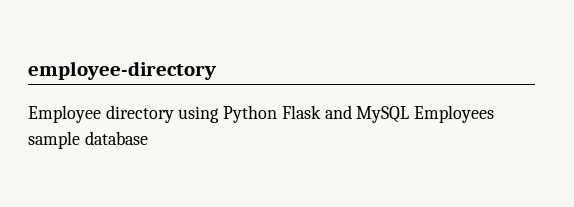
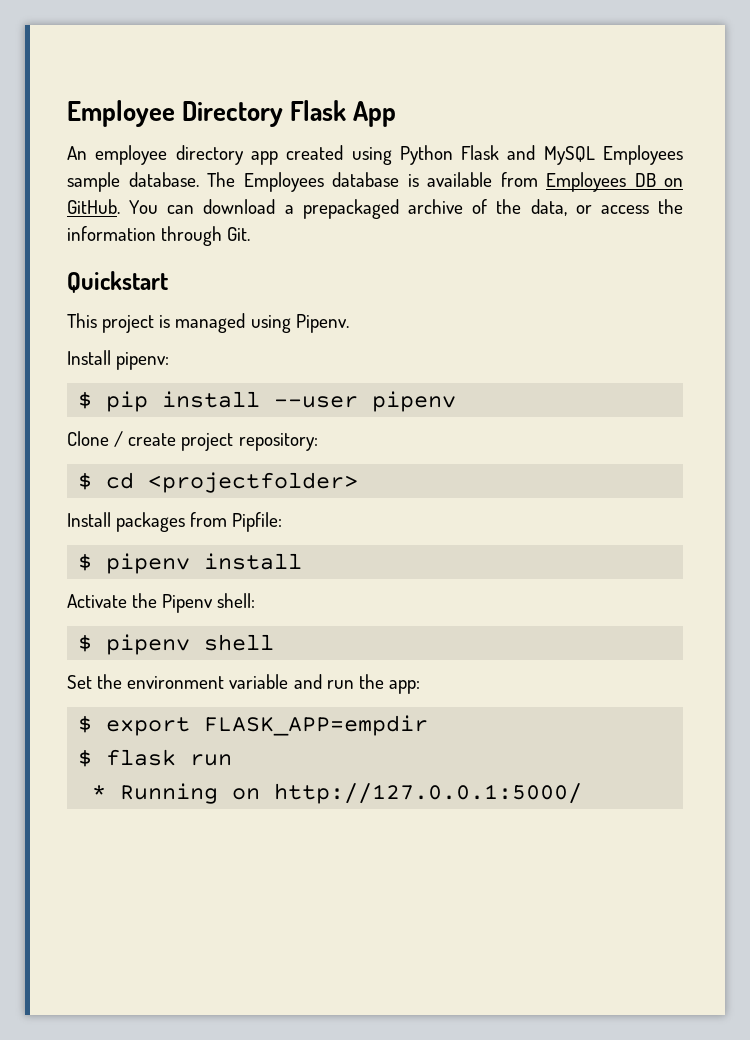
- employee-directory
- Employee directory using Python Flask and MySQL Employees sample database
+ Employee Directory Flask App
+ An employee directory app created using Python Flask and MySQL Employees sample database. The Employees database is available from Employees DB on GitHub. You can download a prepackaged archive of the data, or access the information through Git.
+ Quickstart
+ This project is managed using Pipenv.
+ Install pipenv:
+ $ pip install --user pipenv
+ Clone / create project repository:
+ $ cd <projectfolder>
+ Install packages from Pipfile:
+ $ pipenv install
+ Activate the Pipenv shell:
+ $ pipenv shell
+ Set the environment variable and run the app:
+ $ export FLASK_APP=empdir
+ $ flask run
+ * Running on http://127.0.0.1:5000/

